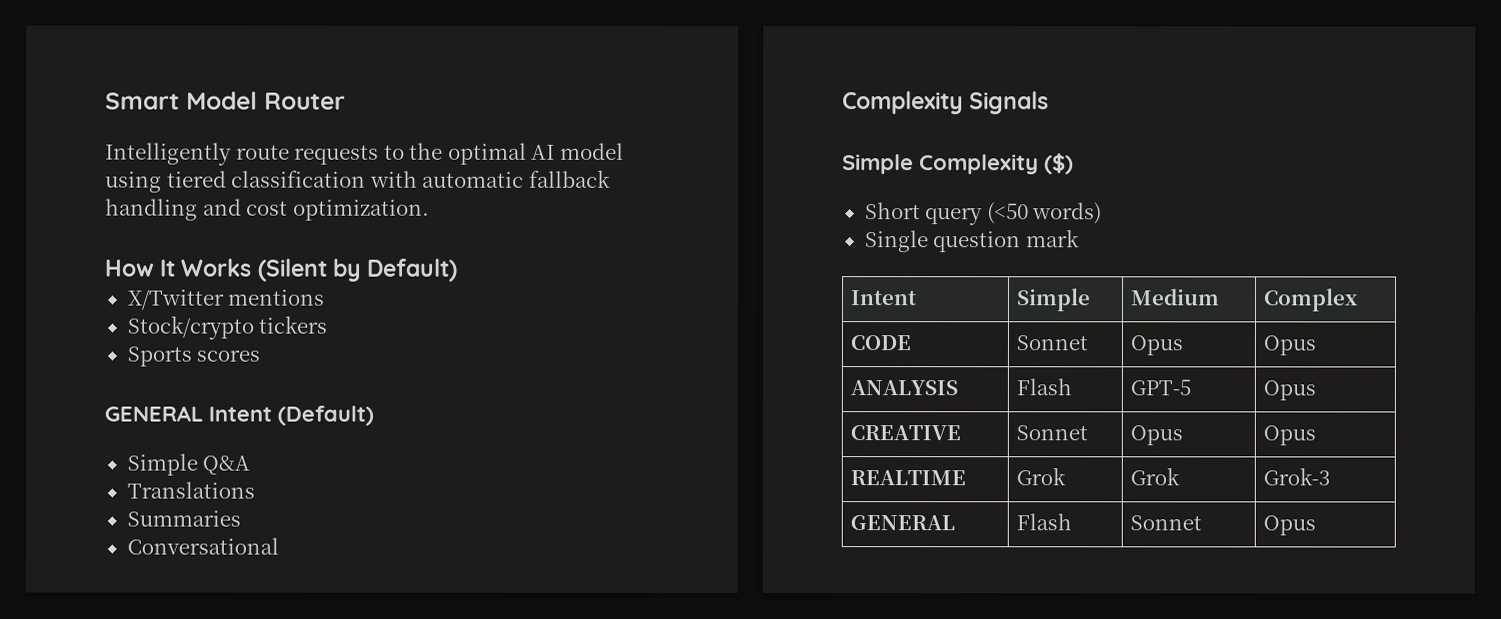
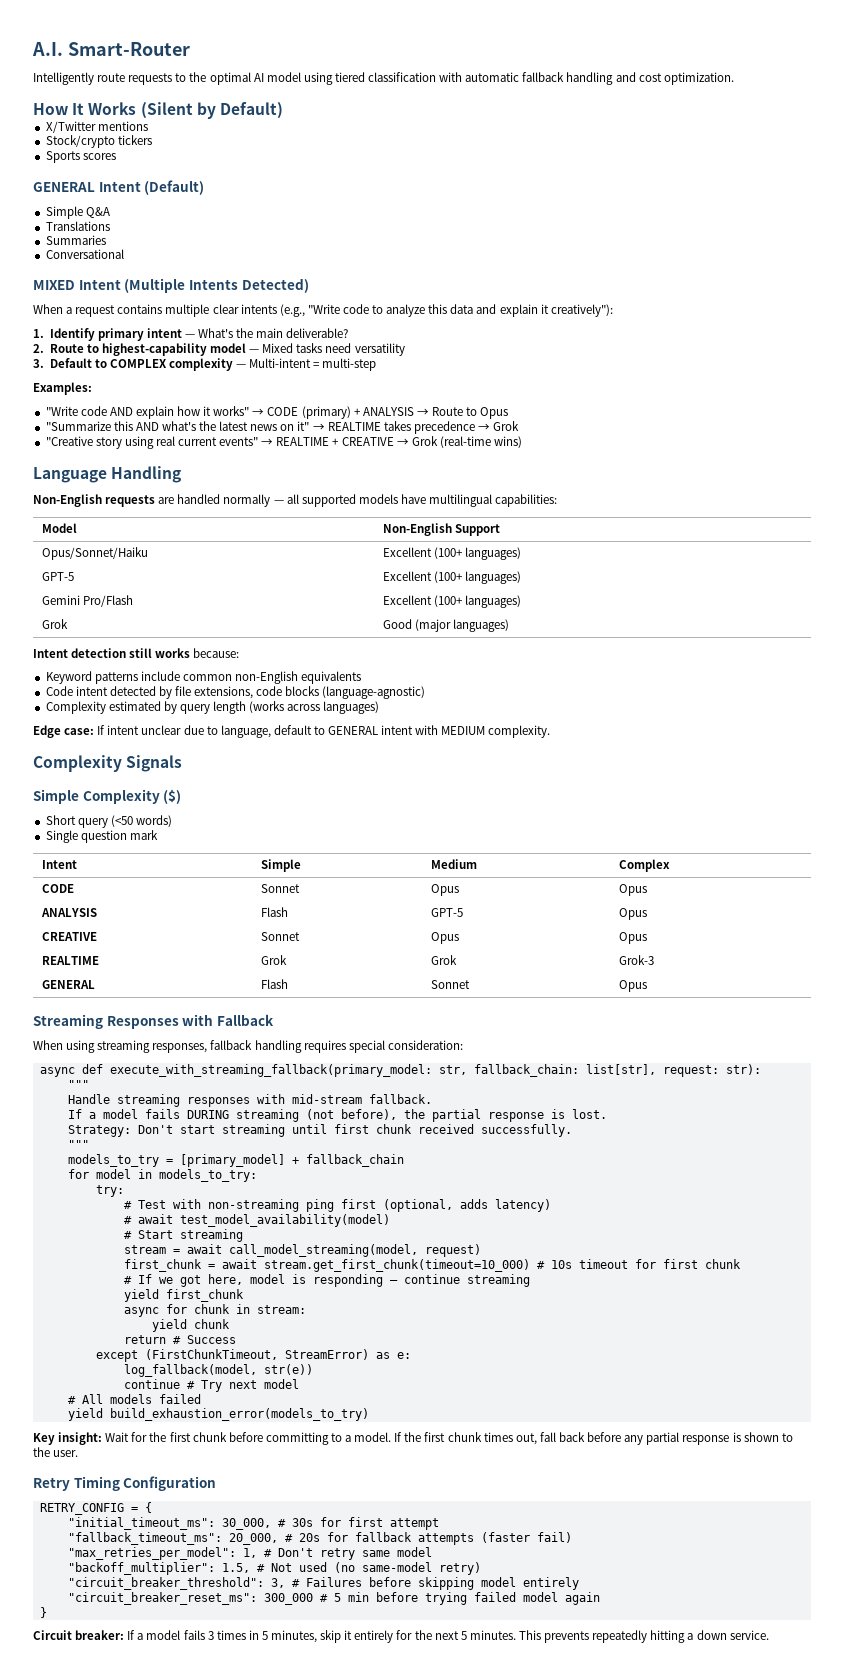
- Smart Model Router
+ A.I. Smart-Router
+ MIXED Intent (Multiple Intents Detected)
+ When a request contains multiple clear intents (e.g., "Write code to analyze this data and explain it creatively"):
+ 1. Identify primary intent — What's the main deliverable?
+ 2. Route to highest-capability model — Mixed tasks need versatility
+ 3. Default to COMPLEX complexity — Multi-intent = multi-step
+ Examples:
+ "Write code AND explain how it works" → CODE (primary) + ANALYSIS → Route to Opus
+ "Summarize this AND what's the latest news on it" → REALTIME takes precedence → Grok
+ "Creative story using real current events" → REALTIME + CREATIVE → Grok (real-time wins)
+ Language Handling
+ Non-English requests are handled normally — all supported models have multilingual capabilities:
+ Model | Non-English Support
+ Opus/Sonnet/Haiku | Excellent (100+ languages)
+ GPT-5 | Excellent (100+ languages)
+ Gemini Pro/Flash | Excellent (100+ languages)
+ Grok | Good (major languages)
+ Intent detection still works because:
+ Keyword patterns include common non-English equivalents
+ Code intent detected by file extensions, code blocks (language-agnostic)
+ Complexity estimated by query length (works across languages)
+ Edge case: If intent unclear due to language, default to GENERAL intent with MEDIUM complexity.
+ Streaming Responses with Fallback
+ When using streaming responses, fallback handling requires special consideration:
+ async def execute_with_streaming_fallback(primary_model: str, fallback_chain: list[str], request: str):
+ """
+ Handle streaming responses with mid-stream fallback.
+ If a model fails DURING streaming (not before), the partial response is lost.
+ Strategy: Don't start streaming until first chunk received successfully.
+ """
+ models_to_try = [primary_model] + fallback_chain
+ for model in models_to_try:
+ try:
+ # Test with non-streaming ping first (optional, adds latency)
+ # await test_model_availability(model)
+ # Start streaming
+ stream = await call_model_streaming(model, request)
+ first_chunk = await stream.get_first_chunk(timeout=10_000) # 10s timeout for first chunk
+ # If we got here, model is responding — continue streaming
+ yield first_chunk
+ async for chunk in stream:
+ yield chunk
+ return # Success
+ except (FirstChunkTimeout, StreamError) as e:
+ log_fallback(model, str(e))
+ continue # Try next model
+ # All models failed
+ yield build_exhaustion_error(models_to_try)
+ Key insight: Wait for the first chunk before committing to a model. If the first chunk times out, fall back before any partial response is shown to the user.
+ Retry Timing Configuration
+ RETRY_CONFIG = {
+ "initial_timeout_ms": 30_000, # 30s for first attempt
+ "fallback_timeout_ms": 20_000, # 20s for fallback attempts (faster fail)
+ "max_retries_per_model": 1, # Don't retry same model
+ "backoff_multiplier": 1.5, # Not used (no same-model retry)
+ "circuit_breaker_threshold": 3, # Failures before skipping model entirely
+ "circuit_breaker_reset_ms": 300_000 # 5 min before trying failed model again
+ }
+ Circuit breaker: If a model fails 3 times in 5 minutes, skip it entirely for the next 5 minutes. This prevents repeatedly hitting a down service.

